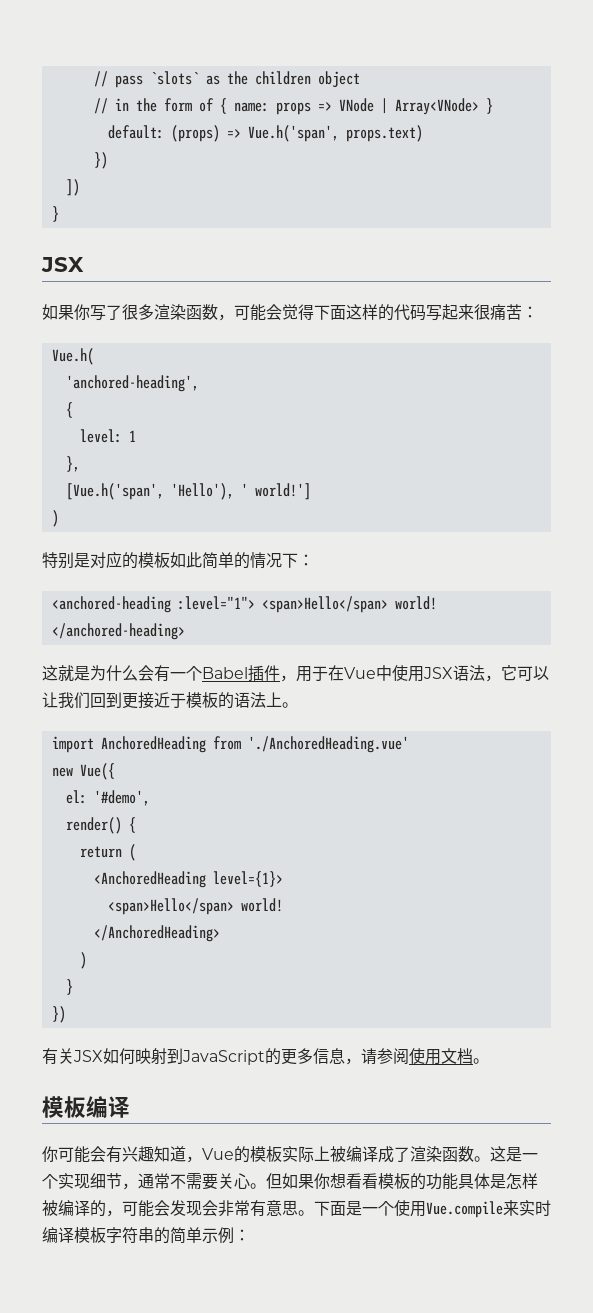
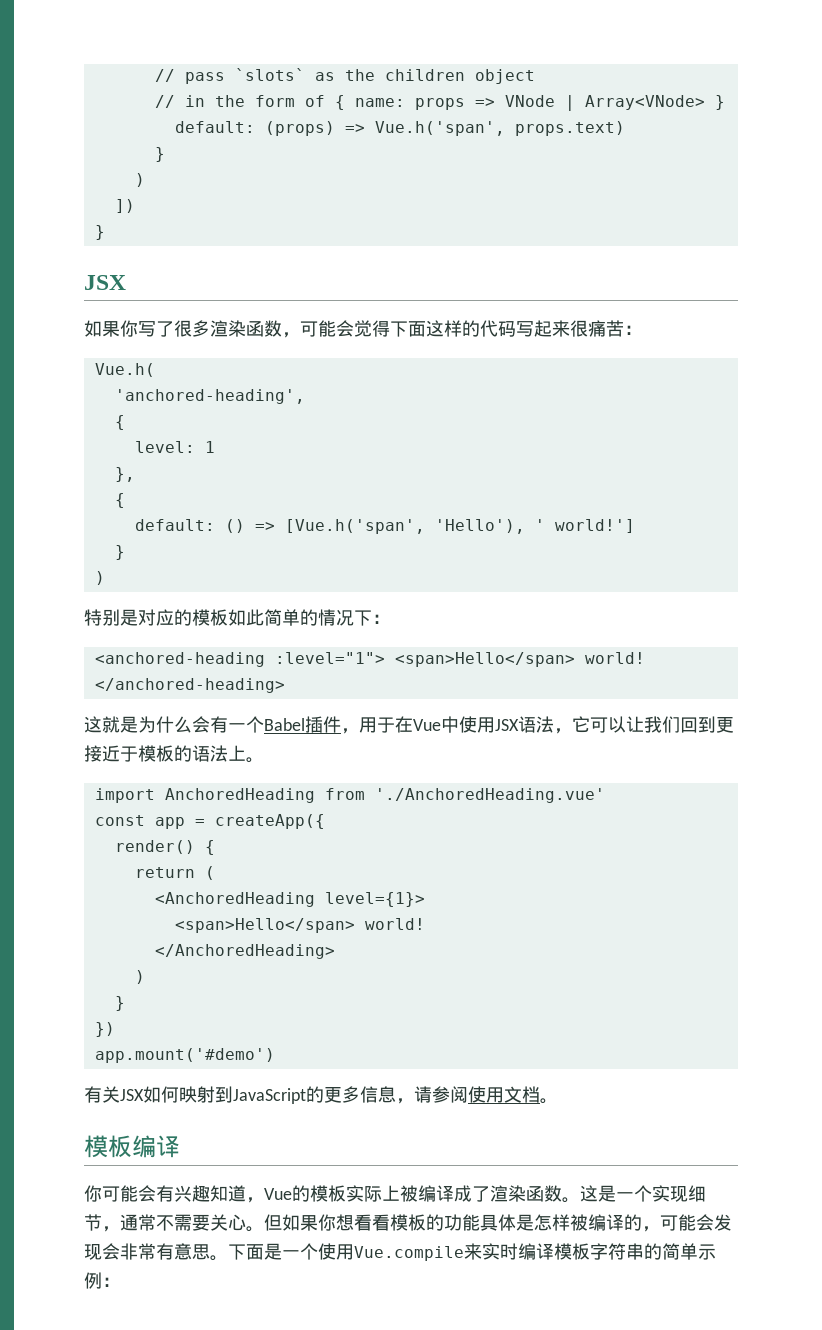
  default: (props) => Vue.h('span', props.text)
- })
+ }
+ )
  },
- [Vue.h('span', 'Hello'), ' world!']
+ {
+ default: () => [Vue.h('span', 'Hello'), ' world!']
+ }
- new Vue({
- el: '#demo',
+ const app = createApp({
+ app.mount('#demo')

